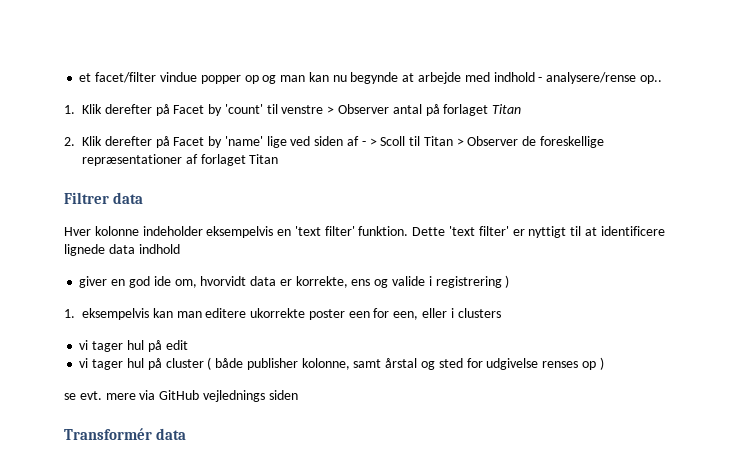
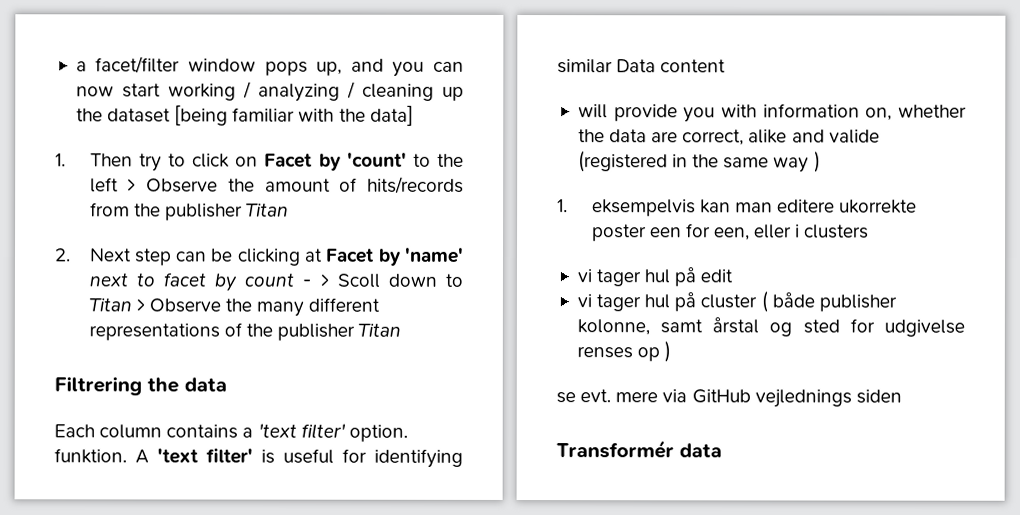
- et facet/filter vindue popper op og man kan nu begynde at arbejde med indhold - analysere/rense op..
- 1. Klik derefter på Facet by 'count' til venstre > Observer antal på forlaget Titan
- 2. Klik derefter på Facet by 'name' lige ved siden af - > Scoll til Titan > Observer de foreskellige repræsentationer af forlaget Titan
- Filtrer data
+ a facet/filter window pops up, and you can now start working / analyzing / cleaning up the dataset [being familiar with the data]
+ 1. Then try to click on Facet by 'count' to the left > Observe the amount of hits/records from the publisher Titan
+ 2. Next step can be clicking at Facet by 'name' next to facet by count - > Scoll down to Titan > Observe the many different representations of the publisher Titan
+ Filtrering the data
- Hver kolonne indeholder eksempelvis en 'text filter' funktion. Dette 'text filter' er nyttigt til at identificere lignede data indhold
- giver en god ide om, hvorvidt data er korrekte, ens og valide i registrering )
+ Each column contains a 'text filter' option. funktion. A 'text filter' is useful for identifying similar Data content
+ will provide you with information on, whether the data are correct, alike and valide (registered in the same way )

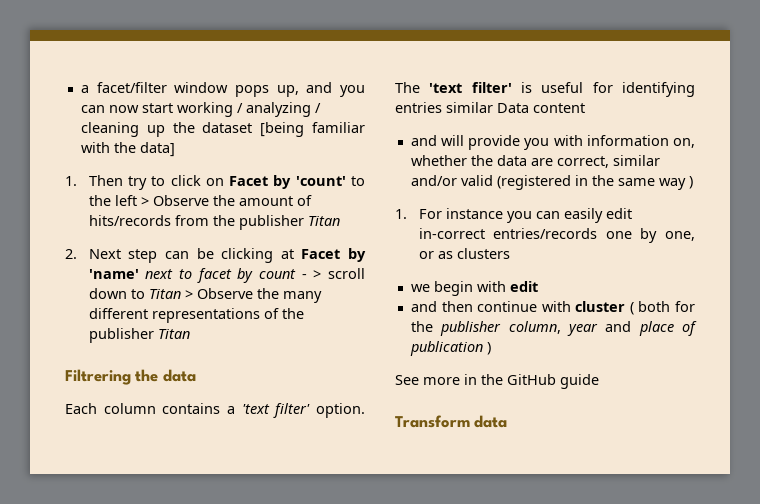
- 2. Next step can be clicking at Facet by 'name' next to facet by count - > Scoll down to Titan > Observe the many different representations of the publisher Titan
+ 2. Next step can be clicking at Facet by 'name' next to facet by count - > scroll down to Titan > Observe the many different representations of the publisher Titan
- Each column contains a 'text filter' option. funktion. A 'text filter' is useful for identifying similar Data content
+ Each column contains a 'text filter' option. The 'text filter' is useful for identifying entries similar Data content
- will provide you with information on, whether the data are correct, alike and valide (registered in the same way )
+ and will provide you with information on, whether the data are correct, similar and/or valid (registered in the same way )
- 1. eksempelvis kan man editere ukorrekte poster een for een, eller i clusters
- vi tager hul på edit
- vi tager hul på cluster ( både publisher kolonne, samt årstal og sted for udgivelse renses op )
- se evt. mere via GitHub vejlednings siden
- Transformér data
+ 1. For instance you can easily edit in-correct entries/records one by one, or as clusters
+ we begin with edit
+ and then continue with cluster ( both for the publisher column, year and place of publication )
+ See more in the GitHub guide
+ Transform data

